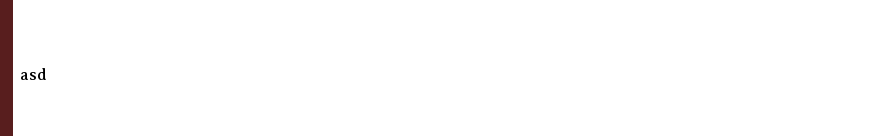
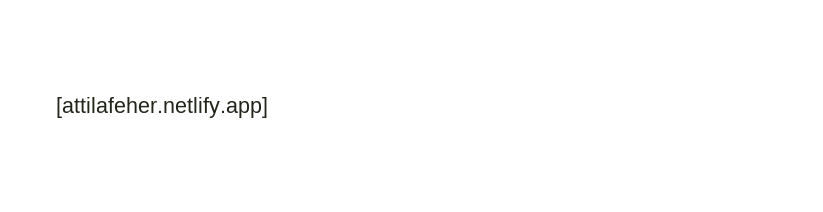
- asd
+ [attilafeher.netlify.app]

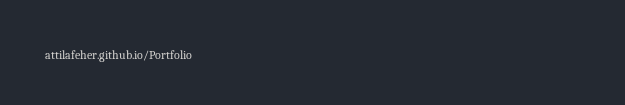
- [attilafeher.netlify.app]
+ attilafeher.github.io/Portfolio

